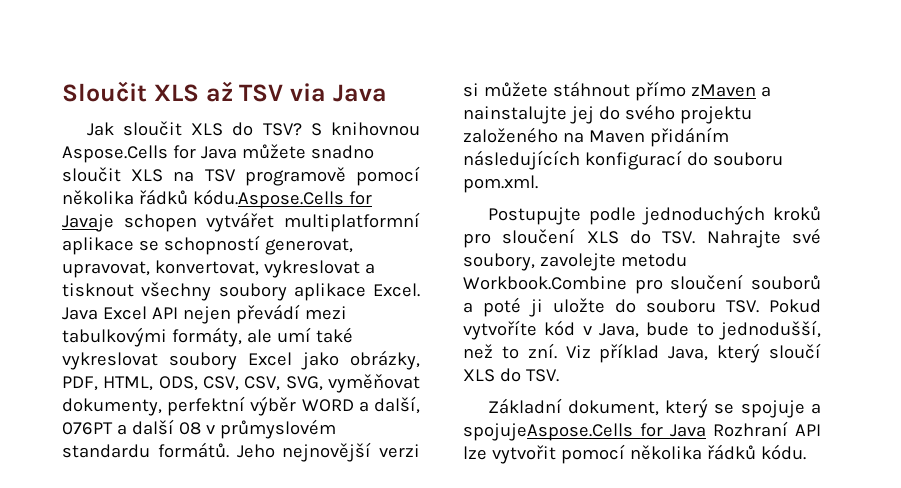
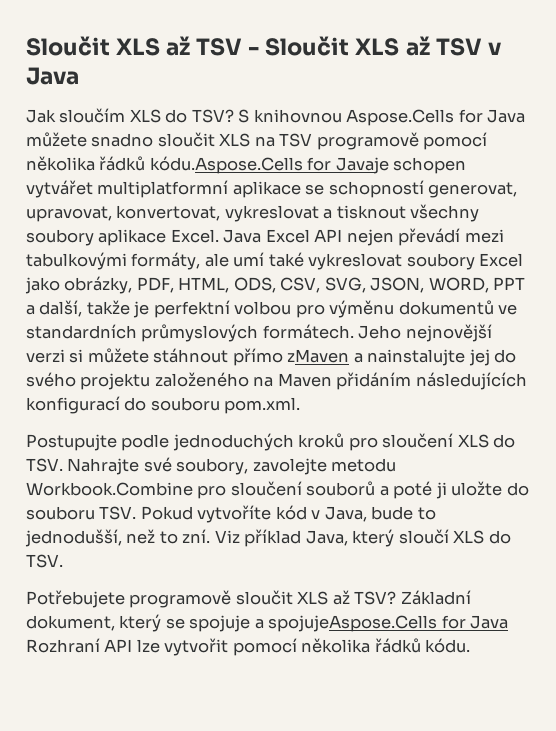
- Sloučit XLS až TSV via Java
+ Sloučit XLS až TSV - Sloučit XLS až TSV v Java
- Jak sloučit XLS do TSV?
+ Jak sloučím XLS do TSV?
- Java Excel API nejen převádí mezi tabulkovými formáty, ale umí také vykreslovat soubory Excel jako obrázky, PDF, HTML, ODS, CSV, CSV, SVG, vyměňovat dokumenty, perfektní výběr WORD a další, 076PT a další 08 v průmyslovém standardu formátů.
+ Java Excel API nejen převádí mezi tabulkovými formáty, ale umí také vykreslovat soubory Excel jako obrázky, PDF, HTML, ODS, CSV, SVG, JSON, WORD, PPT a další, takže je perfektní volbou pro výměnu dokumentů ve standardních průmyslových formátech.
+ Potřebujete programově sloučit XLS až TSV?

